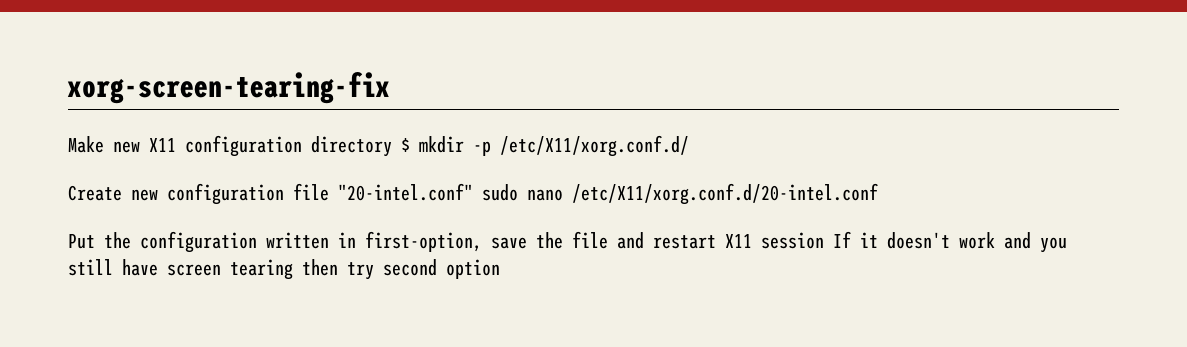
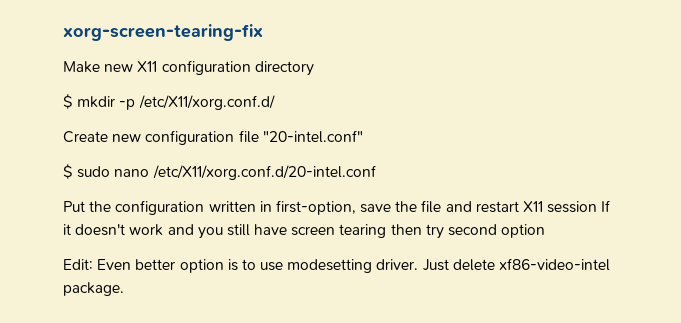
- Make new X11 configuration directory $ mkdir -p /etc/X11/xorg.conf.d/
+ Make new X11 configuration directory
+ $ mkdir -p /etc/X11/xorg.conf.d/
- Create new configuration file "20-intel.conf" sudo nano /etc/X11/xorg.conf.d/20-intel.conf
+ Create new configuration file "20-intel.conf"
+ $ sudo nano /etc/X11/xorg.conf.d/20-intel.conf
+ Edit: Even better option is to use modesetting driver. Just delete xf86-video-intel package.

